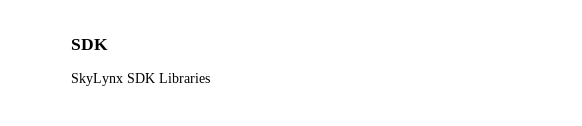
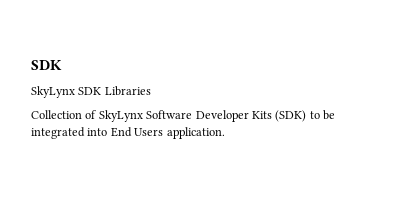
+ Collection of SkyLynx Software Developer Kits (SDK) to be integrated into End Users application.

